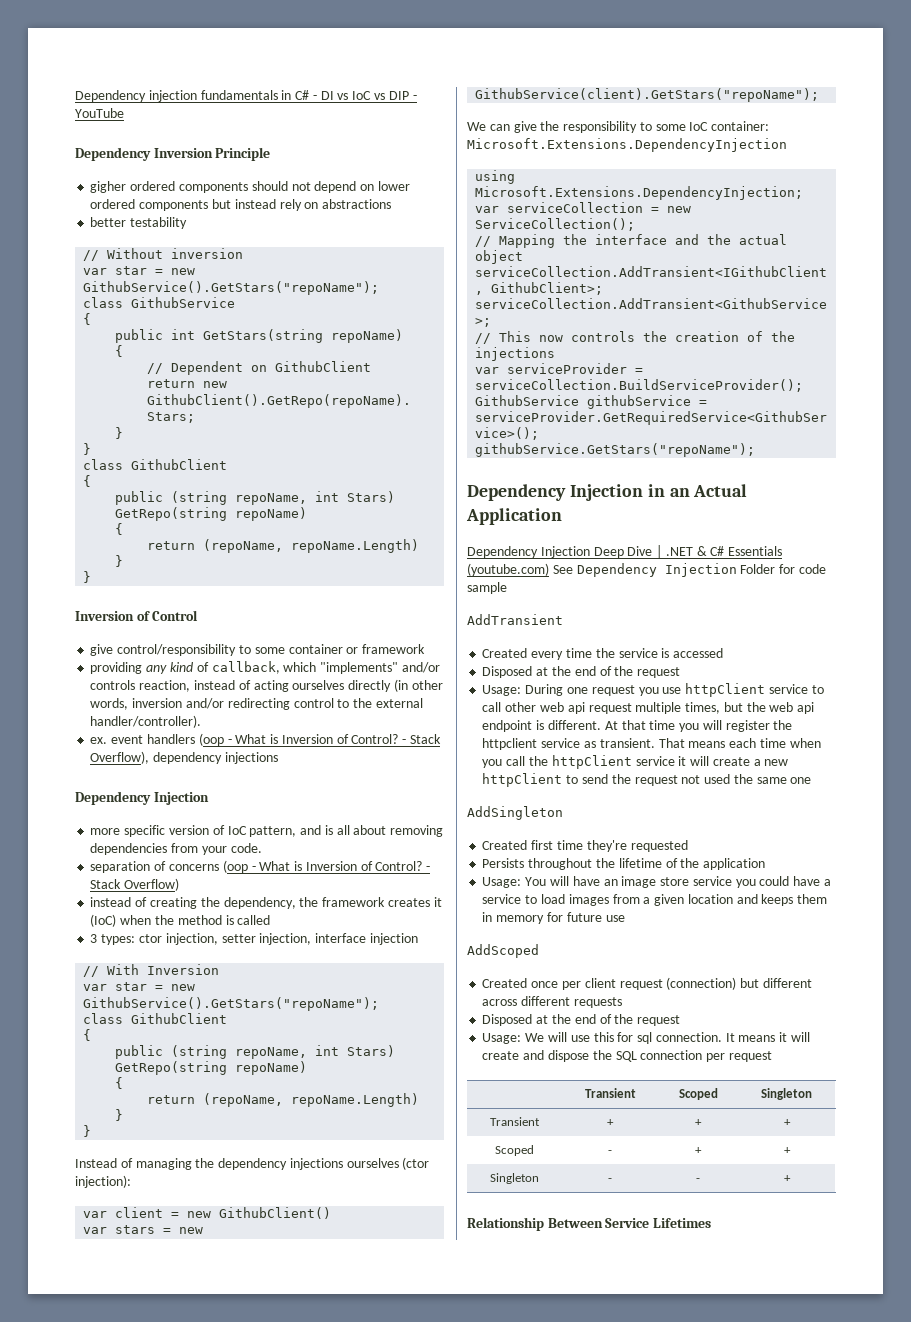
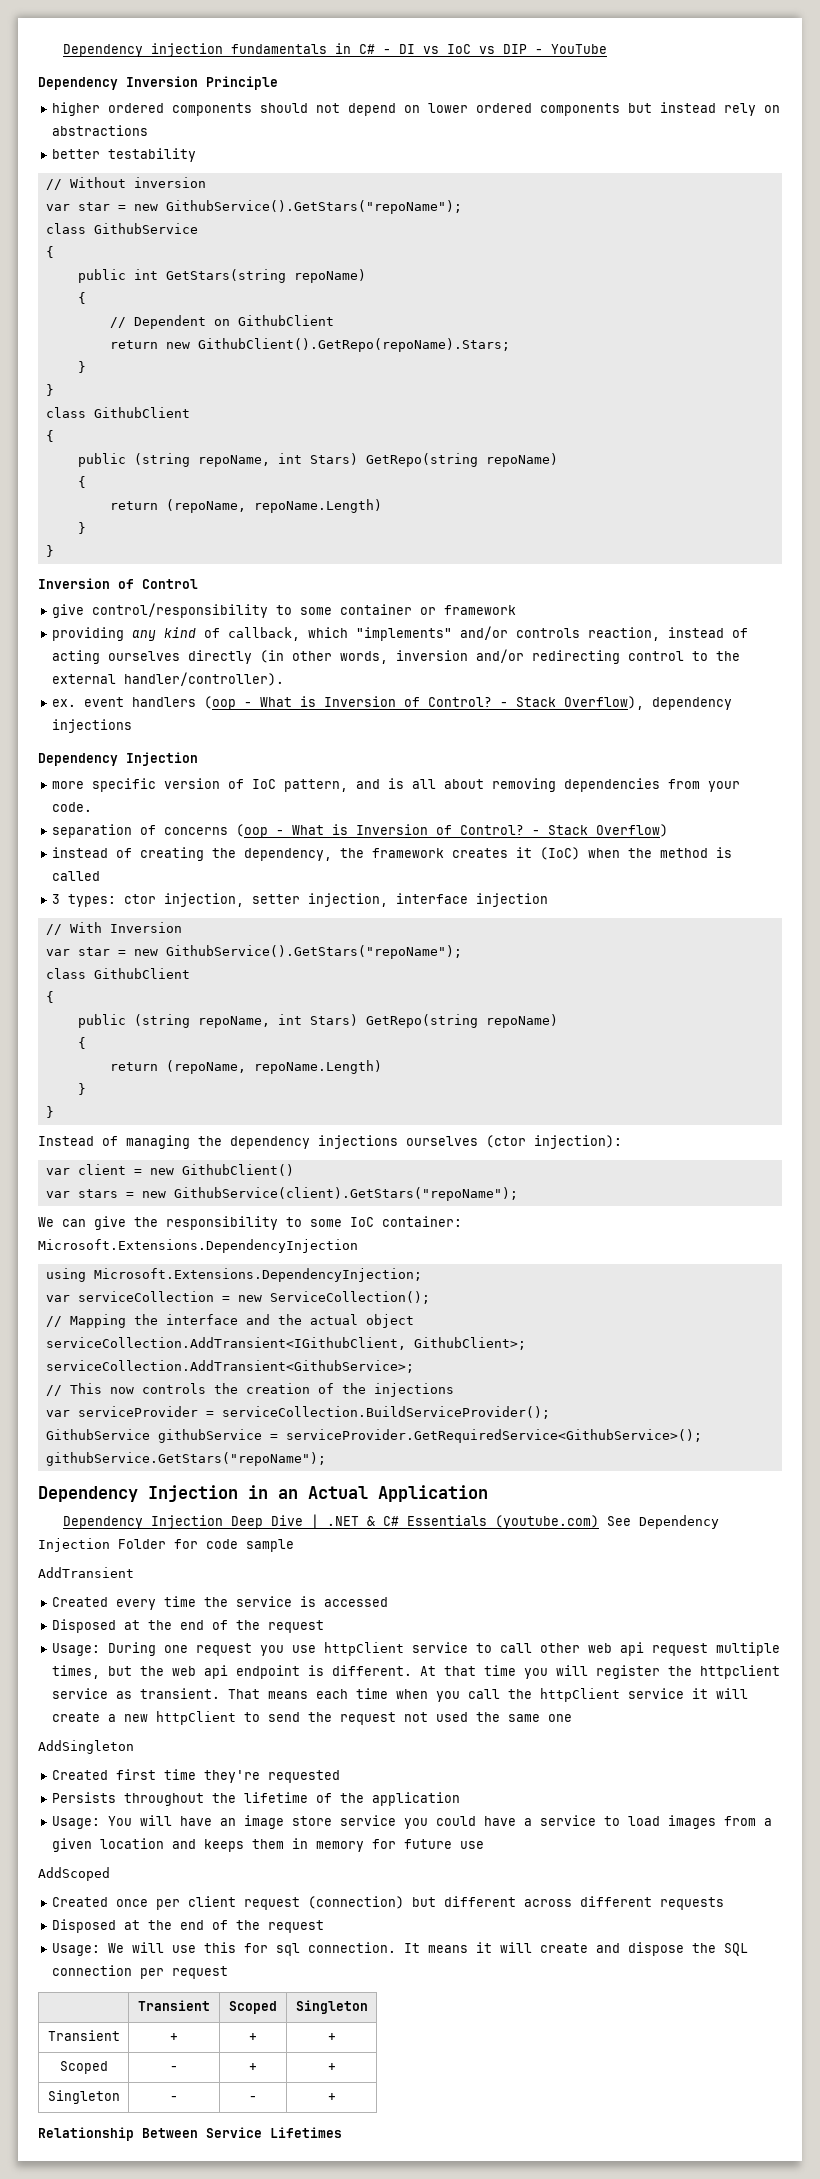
- gigher ordered components should not depend on lower ordered components but instead rely on abstractions
+ higher ordered components should not depend on lower ordered components but instead rely on abstractions

